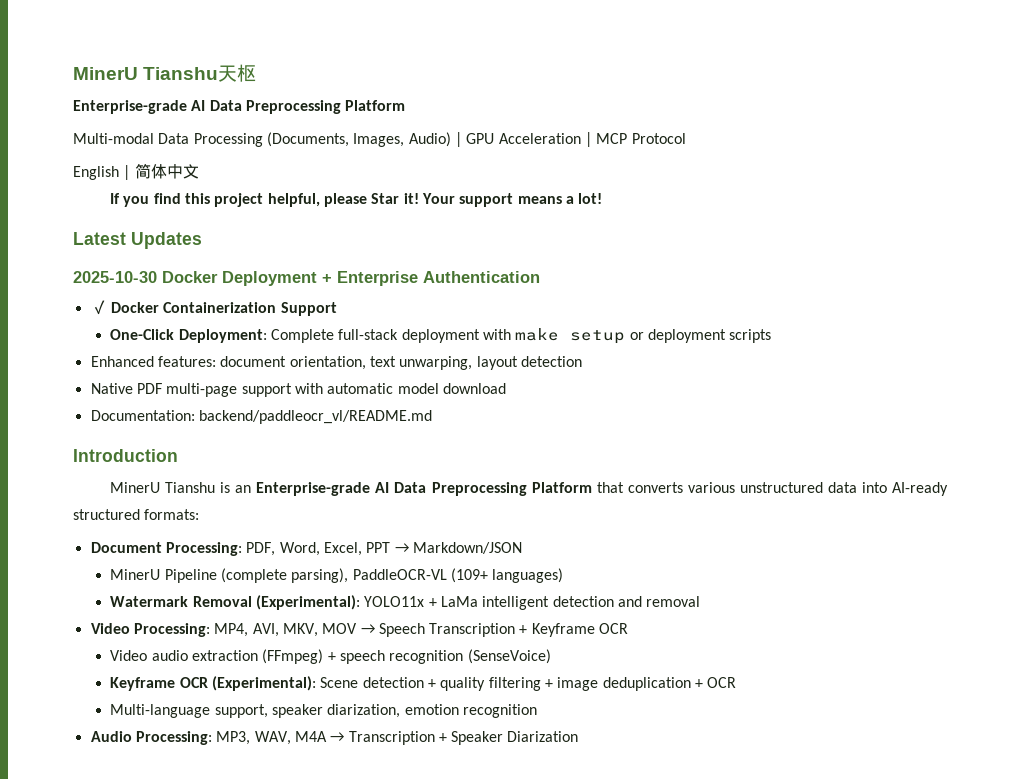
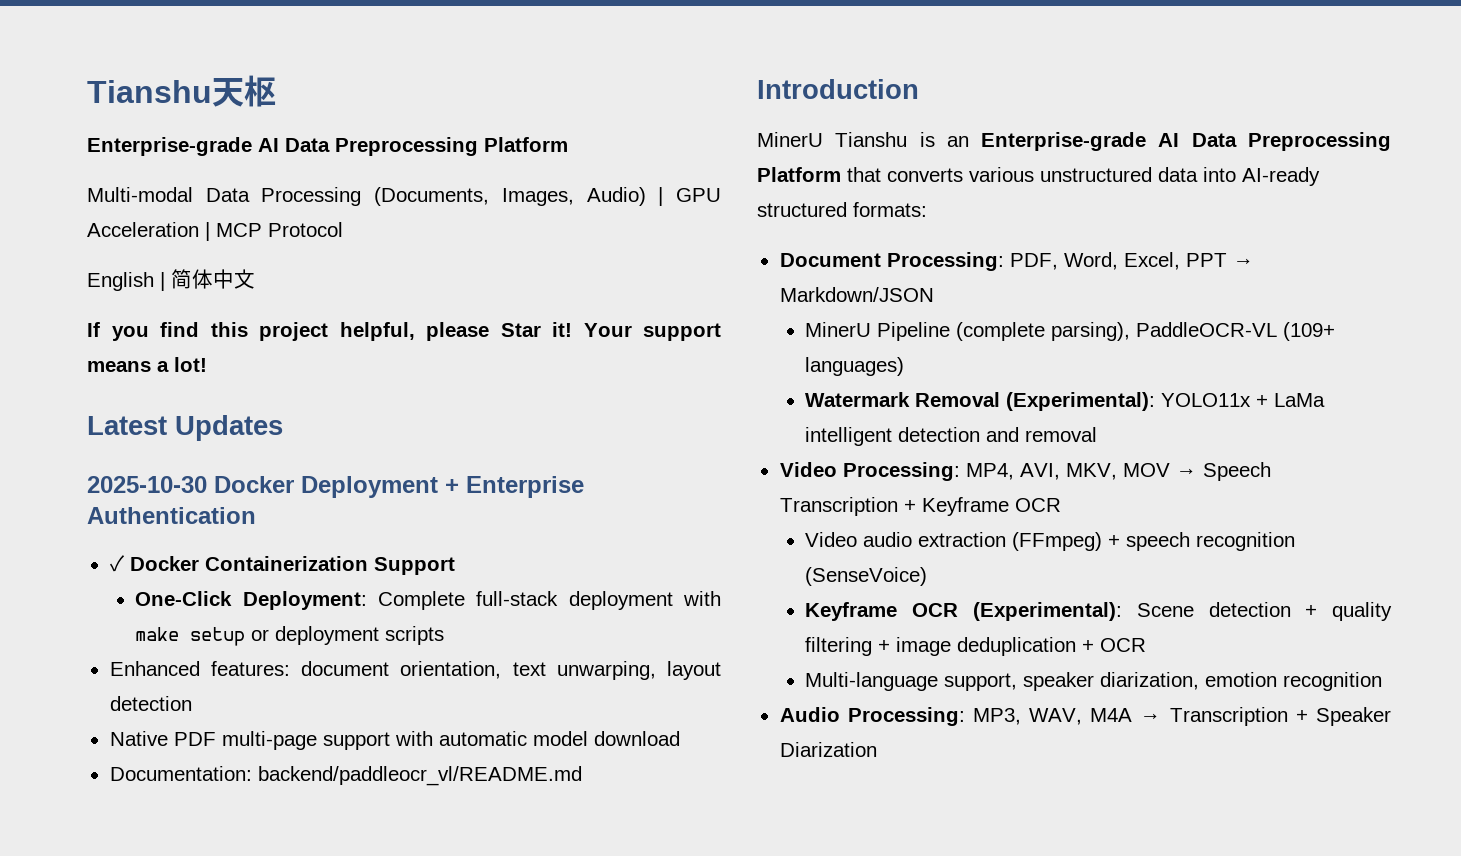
- MinerU Tianshu天枢
+ Tianshu天枢

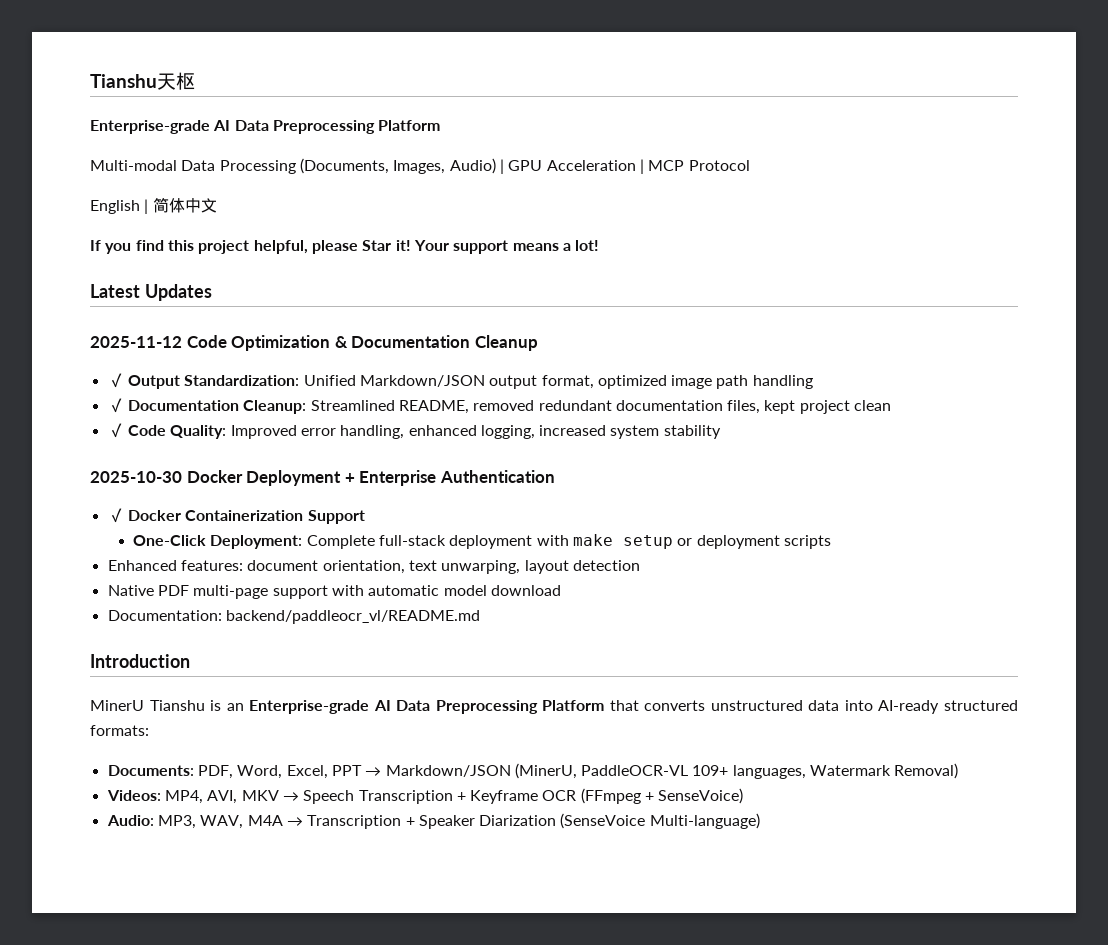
+ 2025-11-12 Code Optimization & Documentation Cleanup
+ ✓ Output Standardization: Unified Markdown/JSON output format, optimized image path handling
+ ✓ Documentation Cleanup: Streamlined README, removed redundant documentation files, kept project clean
+ ✓ Code Quality: Improved error handling, enhanced logging, increased system stability
- MinerU Tianshu is an Enterprise-grade AI Data Preprocessing Platform that converts various unstructured data into AI-ready structured formats:
+ MinerU Tianshu is an Enterprise-grade AI Data Preprocessing Platform that converts unstructured data into AI-ready structured formats:
- Document Processing: PDF, Word, Excel, PPT → Markdown/JSON
- MinerU Pipeline (complete parsing), PaddleOCR-VL (109+ languages)
- Watermark Removal (Experimental): YOLO11x + LaMa intelligent detection and removal
- Video Processing: MP4, AVI, MKV, MOV → Speech Transcription + Keyframe OCR
- Video audio extraction (FFmpeg) + speech recognition (SenseVoice)
- Keyframe OCR (Experimental): Scene detection + quality filtering + image deduplication + OCR
- Multi-language support, speaker diarization, emotion recognition
- Audio Processing: MP3, WAV, M4A → Transcription + Speaker Diarization
+ Documents: PDF, Word, Excel, PPT → Markdown/JSON (MinerU, PaddleOCR-VL 109+ languages, Watermark Removal)
+ Videos: MP4, AVI, MKV → Speech Transcription + Keyframe OCR (FFmpeg + SenseVoice)
+ Audio: MP3, WAV, M4A → Transcription + Speaker Diarization (SenseVoice Multi-language)

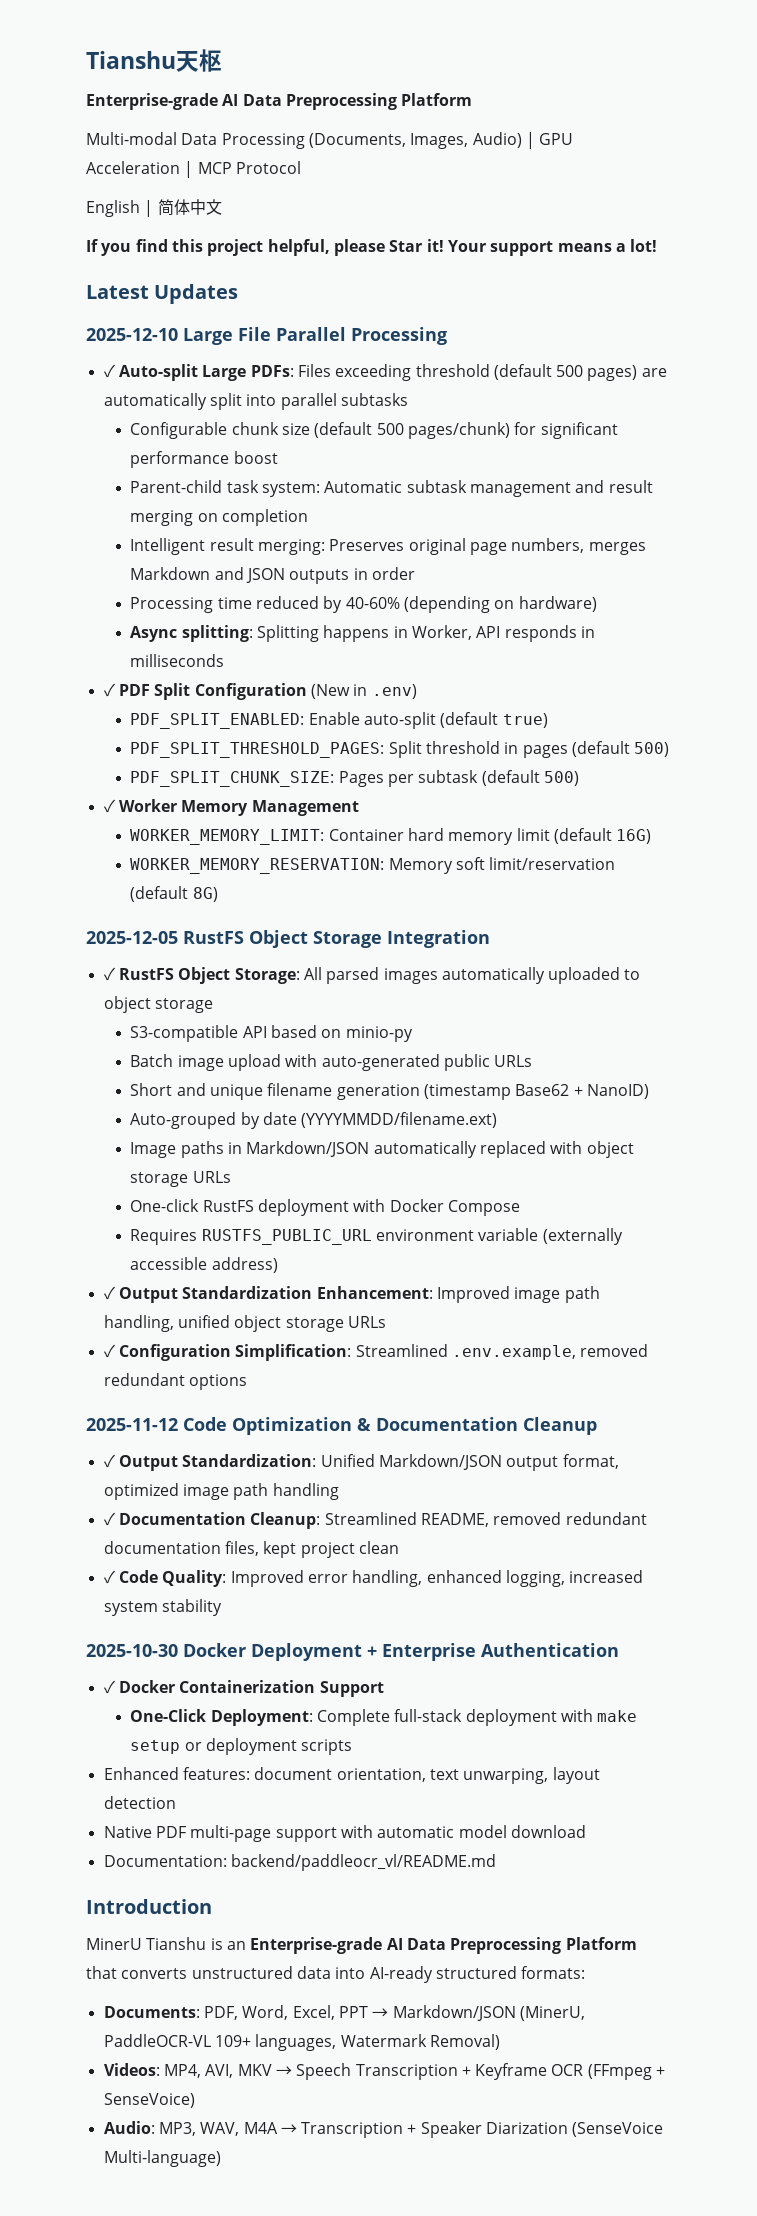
+ 2025-12-10 Large File Parallel Processing
+ ✓ Auto-split Large PDFs: Files exceeding threshold (default 500 pages) are automatically split into parallel subtasks
+ Configurable chunk size (default 500 pages/chunk) for significant performance boost
+ Parent-child task system: Automatic subtask management and result merging on completion
+ Intelligent result merging: Preserves original page numbers, merges Markdown and JSON outputs in order
+ Processing time reduced by 40-60% (depending on hardware)
+ Async splitting: Splitting happens in Worker, API responds in milliseconds
+ ✓ PDF Split Configuration (New in .env)
+ PDF_SPLIT_ENABLED: Enable auto-split (default true)
+ PDF_SPLIT_THRESHOLD_PAGES: Split threshold in pages (default 500)
+ PDF_SPLIT_CHUNK_SIZE: Pages per subtask (default 500)
+ ✓ Worker Memory Management
+ WORKER_MEMORY_LIMIT: Container hard memory limit (default 16G)
+ WORKER_MEMORY_RESERVATION: Memory soft limit/reservation (default 8G)
+ 2025-12-05 RustFS Object Storage Integration
+ ✓ RustFS Object Storage: All parsed images automatically uploaded to object storage
+ S3-compatible API based on minio-py
+ Batch image upload with auto-generated public URLs
+ Short and unique filename generation (timestamp Base62 + NanoID)
+ Auto-grouped by date (YYYYMMDD/filename.ext)
+ Image paths in Markdown/JSON automatically replaced with object storage URLs
+ One-click RustFS deployment with Docker Compose
+ Requires RUSTFS_PUBLIC_URL environment variable (externally accessible address)
+ ✓ Output Standardization Enhancement: Improved image path handling, unified object storage URLs
+ ✓ Configuration Simplification: Streamlined .env.example, removed redundant options

